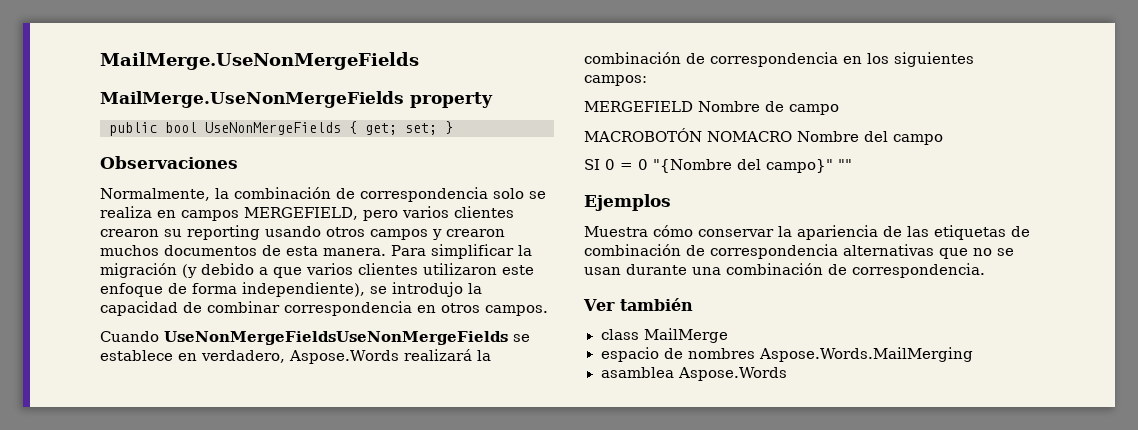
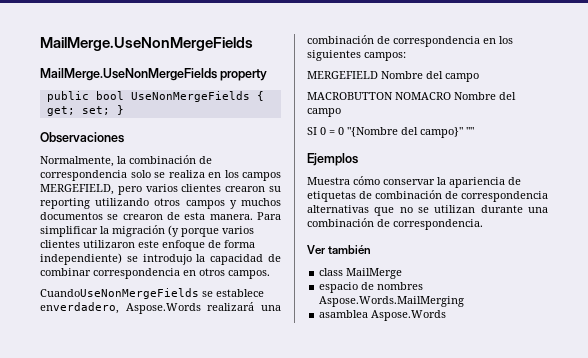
- Normalmente, la combinación de correspondencia solo se realiza en campos MERGEFIELD, pero varios clientes crearon su reporting usando otros campos y crearon muchos documentos de esta manera.
+ Normalmente, la combinación de correspondencia solo se realiza en los campos MERGEFIELD, pero varios clientes crearon su reporting utilizando otros campos y muchos documentos se crearon de esta manera.
- Para simplificar la migración (y debido a que varios clientes utilizaron este enfoque de forma independiente), se introdujo la capacidad de combinar correspondencia en otros campos.
+ Para simplificar la migración (y porque varios clientes utilizaron este enfoque de forma independiente) se introdujo la capacidad de combinar correspondencia en otros campos.
- Cuando UseNonMergeFieldsUseNonMergeFields se establece en verdadero, Aspose.Words realizará la combinación de correspondencia en los siguientes campos:
+ CuandoUseNonMergeFields se establece enverdadero, Aspose.Words realizará una combinación de correspondencia en los siguientes campos:
- MERGEFIELD Nombre de campo
- MACROBOTÓN NOMACRO Nombre del campo
+ MERGEFIELD Nombre del campo
+ MACROBUTTON NOMACRO Nombre del campo
- Muestra cómo conservar la apariencia de las etiquetas de combinación de correspondencia alternativas que no se usan durante una combinación de correspondencia.
+ Muestra cómo conservar la apariencia de etiquetas de combinación de correspondencia alternativas que no se utilizan durante una combinación de correspondencia.

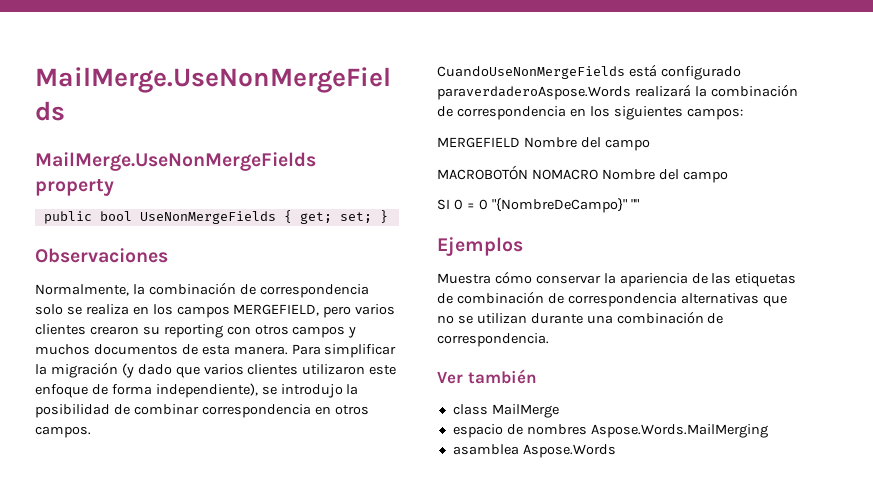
- Normalmente, la combinación de correspondencia solo se realiza en los campos MERGEFIELD, pero varios clientes crearon su reporting utilizando otros campos y muchos documentos se crearon de esta manera.
+ Normalmente, la combinación de correspondencia solo se realiza en los campos MERGEFIELD, pero varios clientes crearon su reporting con otros campos y muchos documentos de esta manera.
- Para simplificar la migración (y porque varios clientes utilizaron este enfoque de forma independiente) se introdujo la capacidad de combinar correspondencia en otros campos.
+ Para simplificar la migración (y dado que varios clientes utilizaron este enfoque de forma independiente), se introdujo la posibilidad de combinar correspondencia en otros campos.
- CuandoUseNonMergeFields se establece enverdadero, Aspose.Words realizará una combinación de correspondencia en los siguientes campos:
+ CuandoUseNonMergeFields está configurado paraverdaderoAspose.Words realizará la combinación de correspondencia en los siguientes campos:
- MACROBUTTON NOMACRO Nombre del campo
+ MACROBOTÓN NOMACRO Nombre del campo
- SI 0 = 0 "{Nombre del campo}" ""
+ SI 0 = 0 "{NombreDeCampo}" ""
- Muestra cómo conservar la apariencia de etiquetas de combinación de correspondencia alternativas que no se utilizan durante una combinación de correspondencia.
+ Muestra cómo conservar la apariencia de las etiquetas de combinación de correspondencia alternativas que no se utilizan durante una combinación de correspondencia.

